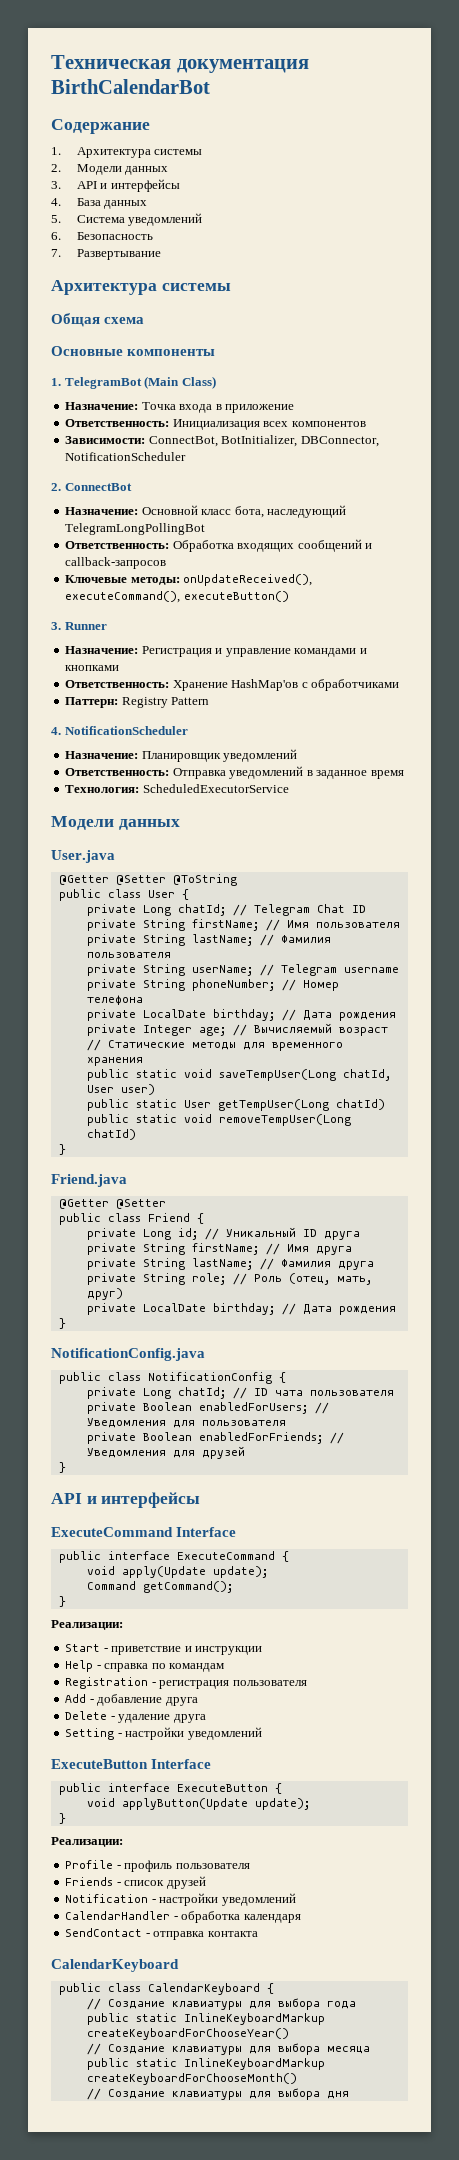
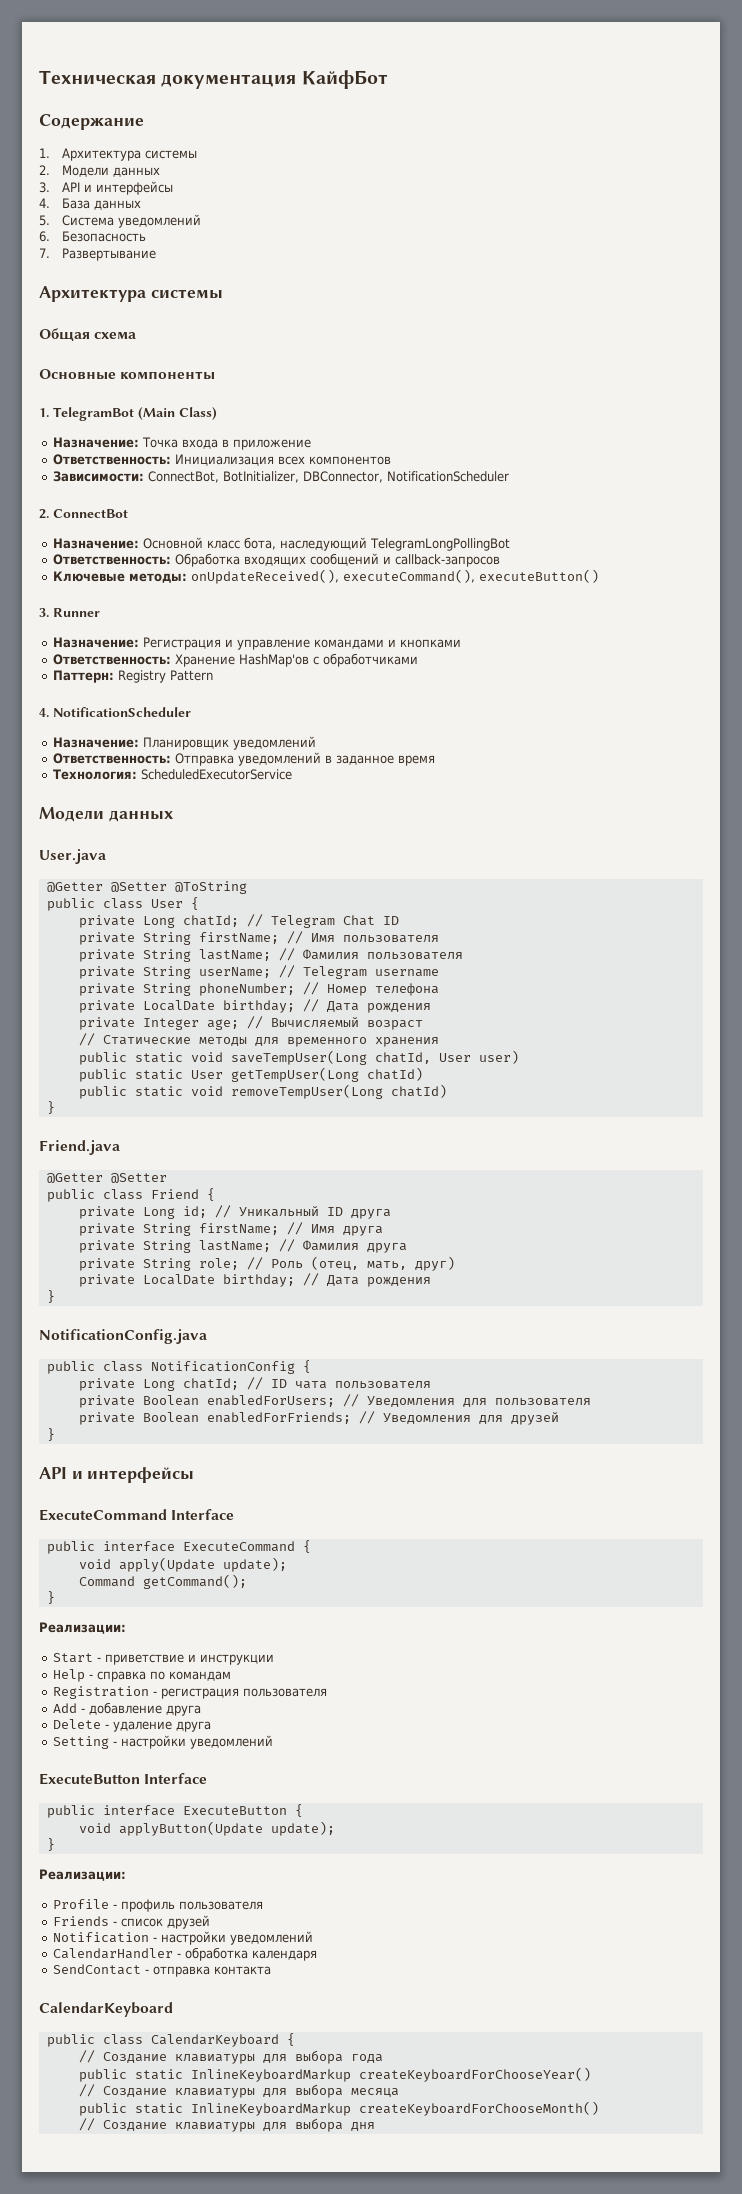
- Техническая документация BirthCalendarBot
+ Техническая документация КайфБот

